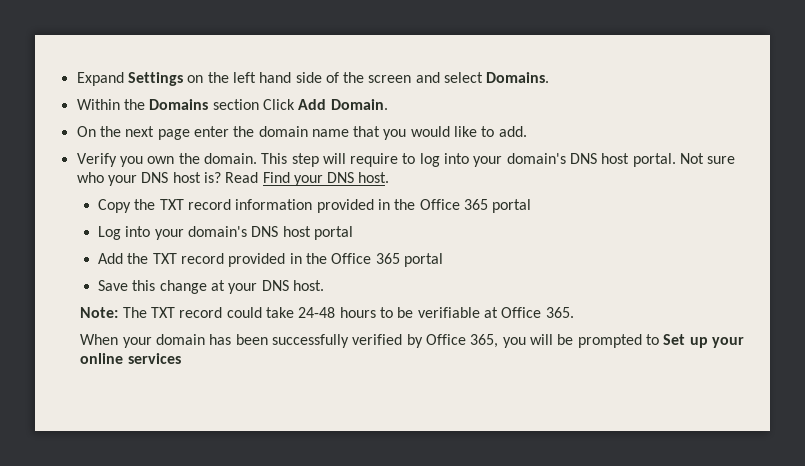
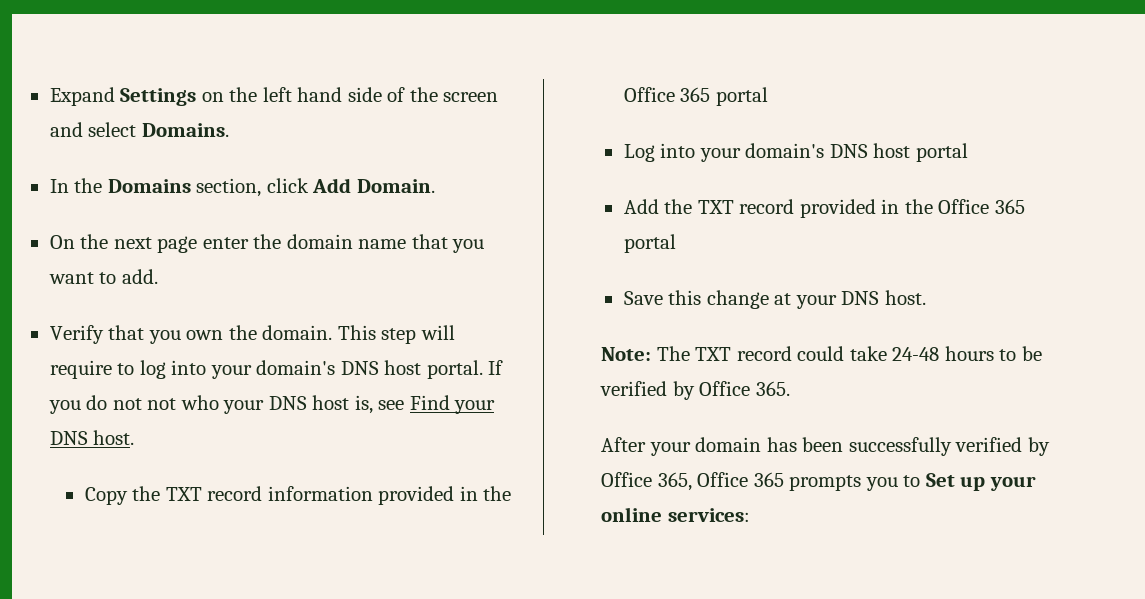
- Within the Domains section Click Add Domain.
+ In the Domains section, click Add Domain.
- On the next page enter the domain name that you would like to add.
+ On the next page enter the domain name that you want to add.
- Verify you own the domain.
+ Verify that you own the domain.
- Not sure who your DNS host is? Read Find your DNS host.
+ If you do not not who your DNS host is, see Find your DNS host.
- Note: The TXT record could take 24-48 hours to be verifiable at Office 365.
+ Note: The TXT record could take 24-48 hours to be verified by Office 365.
- When your domain has been successfully verified by Office 365, you will be prompted to Set up your online services
+ After your domain has been successfully verified by Office 365, Office 365 prompts you to Set up your online services:

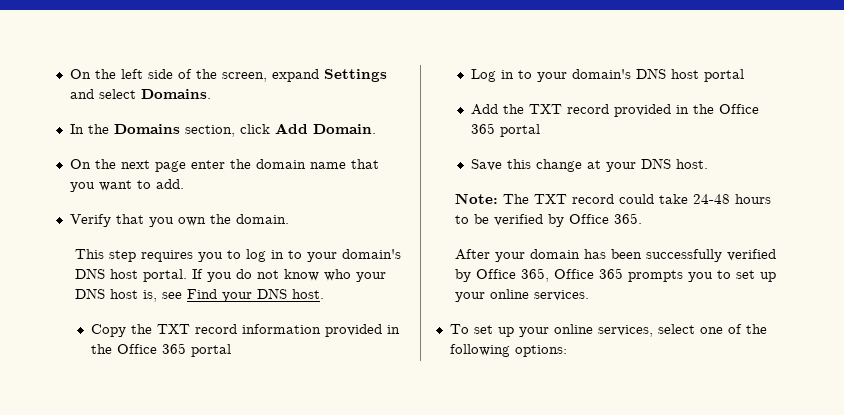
- Expand Settings on the left hand side of the screen and select Domains.
+ On the left side of the screen, expand Settings and select Domains.
- Verify that you own the domain. This step will require to log into your domain's DNS host portal.
+ Verify that you own the domain.
+ This step requires you to log in to your domain's DNS host portal.
- If you do not not who your DNS host is, see Find your DNS host.
+ If you do not know who your DNS host is, see Find your DNS host.
- Log into your domain's DNS host portal
+ Log in to your domain's DNS host portal
- After your domain has been successfully verified by Office 365, Office 365 prompts you to Set up your online services:
+ After your domain has been successfully verified by Office 365, Office 365 prompts you to set up your online services.
+ To set up your online services, select one of the following options:

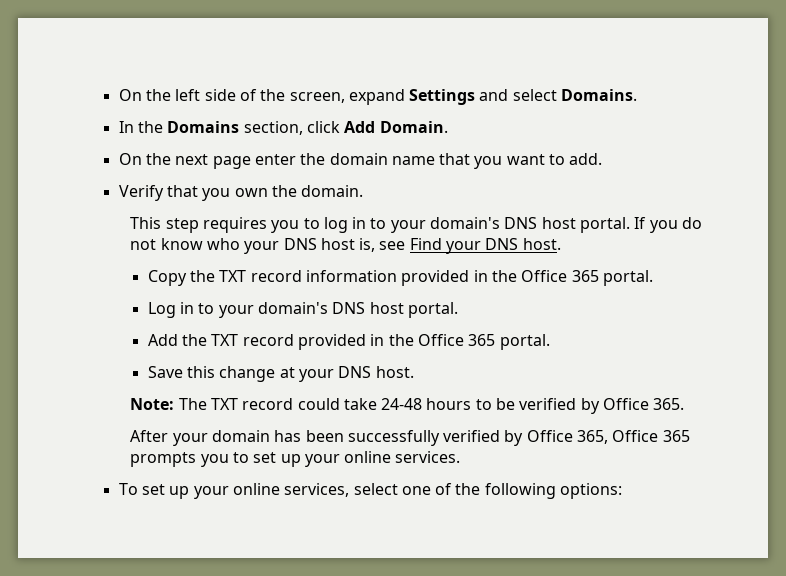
- Copy the TXT record information provided in the Office 365 portal
+ Copy the TXT record information provided in the Office 365 portal.
- Log in to your domain's DNS host portal
+ Log in to your domain's DNS host portal.
- Add the TXT record provided in the Office 365 portal
+ Add the TXT record provided in the Office 365 portal.

